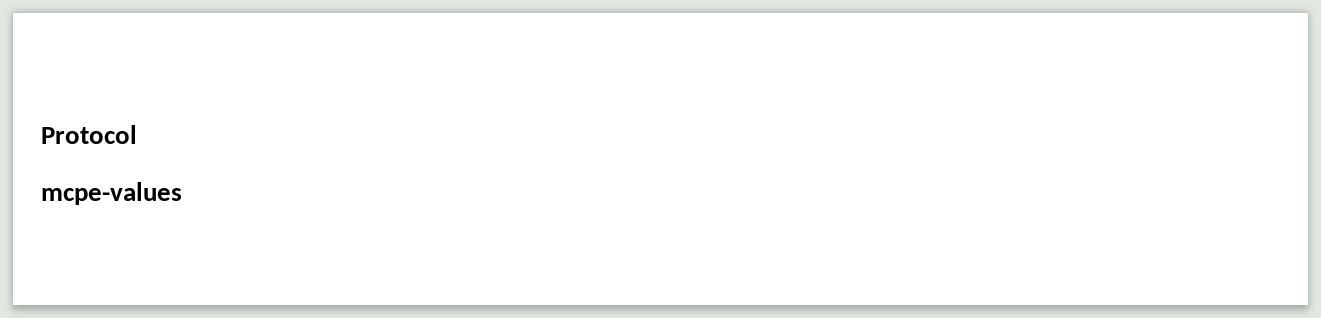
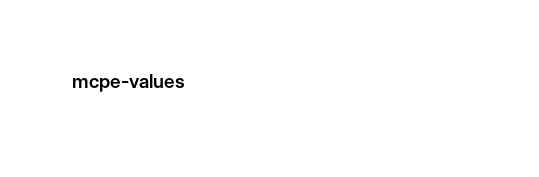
- Protocol

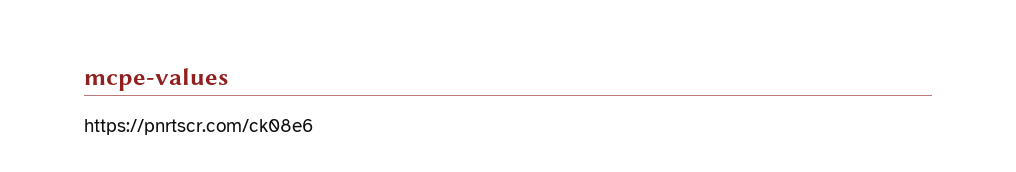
+ https://pnrtscr.com/ck08e6

